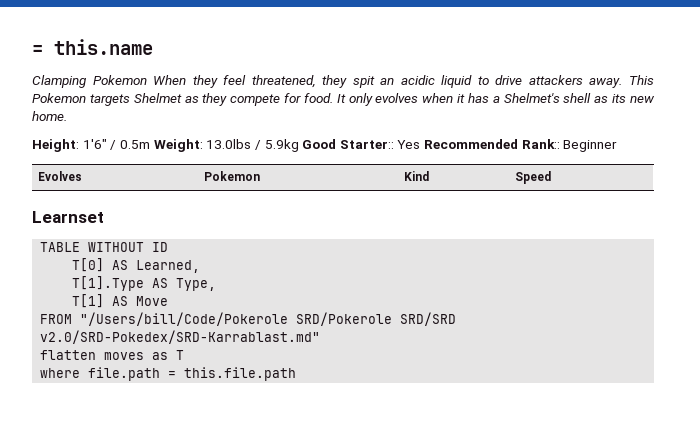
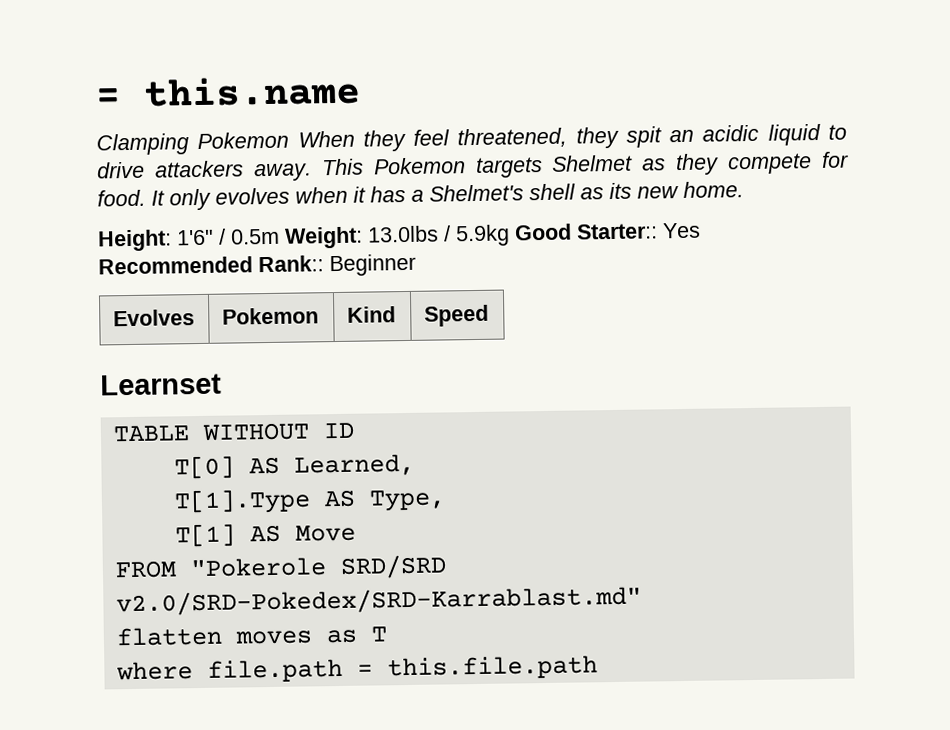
- FROM "/Users/bill/Code/Pokerole SRD/Pokerole SRD/SRD v2.0/SRD-Pokedex/SRD-Karrablast.md"
+ FROM "Pokerole SRD/SRD v2.0/SRD-Pokedex/SRD-Karrablast.md"

